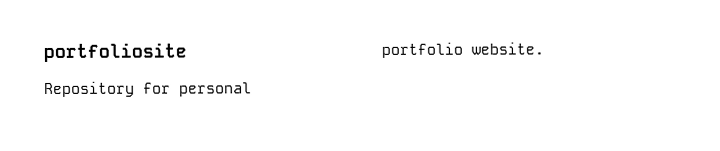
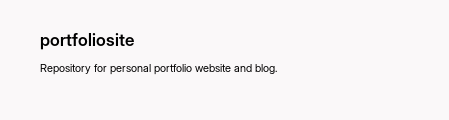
- Repository for personal portfolio website.
+ Repository for personal portfolio website and blog.

